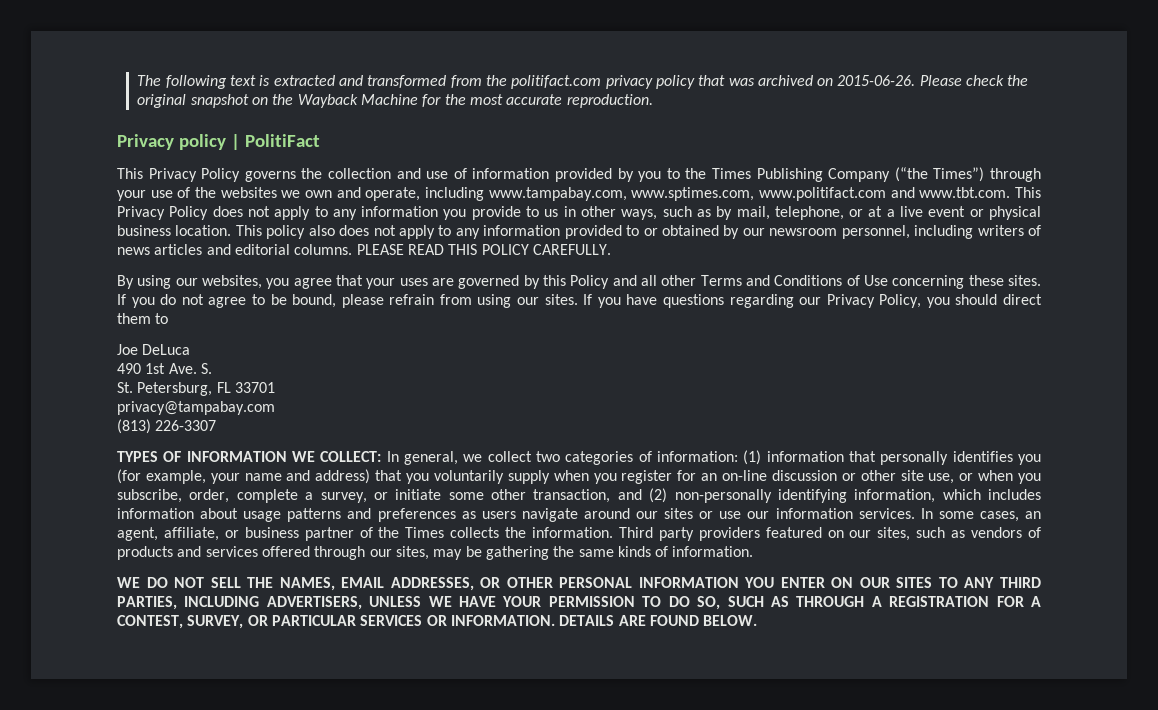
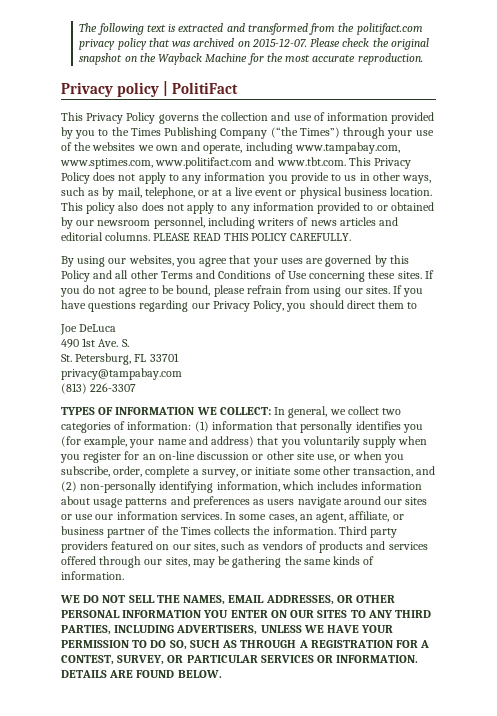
- The following text is extracted and transformed from the politifact.com privacy policy that was archived on 2015-06-26.
+ The following text is extracted and transformed from the politifact.com privacy policy that was archived on 2015-12-07.

